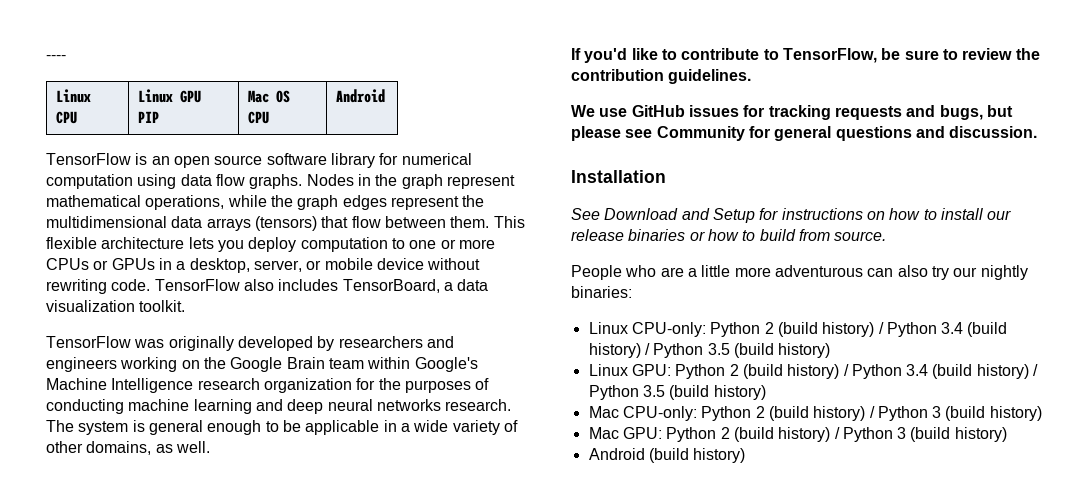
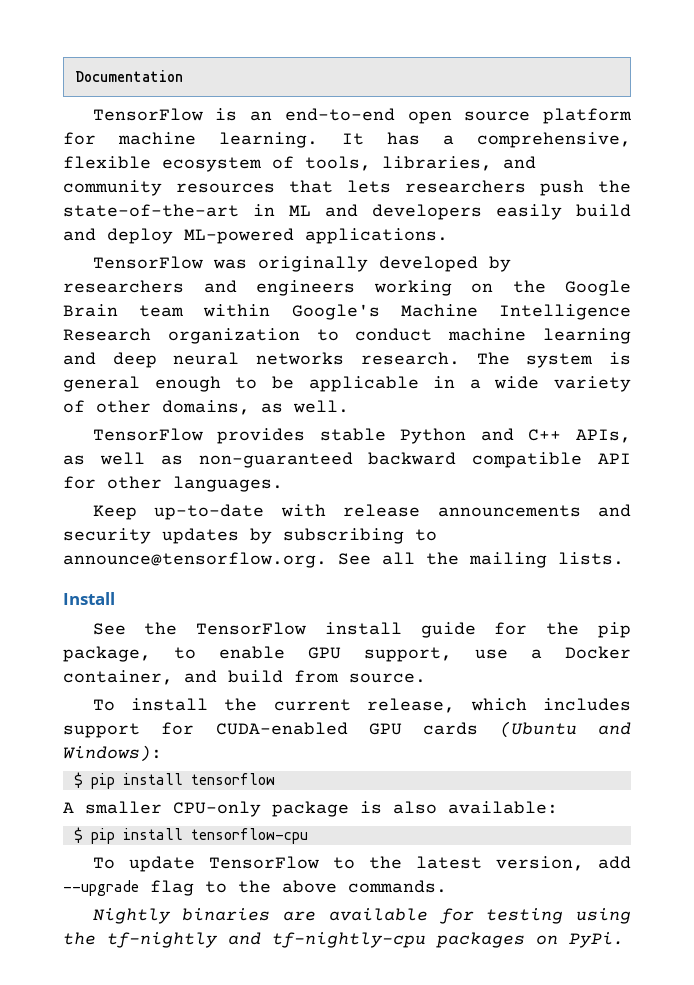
- ----
- Linux CPU | Linux GPU PIP | Mac OS CPU | Android
+ Documentation
- TensorFlow is an open source software library for numerical computation using data flow graphs. Nodes in the graph represent mathematical operations, while the graph edges represent the multidimensional data arrays (tensors) that flow between them. This flexible architecture lets you deploy computation to one or more CPUs or GPUs in a desktop, server, or mobile device without rewriting code. TensorFlow also includes TensorBoard, a data visualization toolkit.
+ TensorFlow is an end-to-end open source platform for machine learning. It has a comprehensive, flexible ecosystem of tools, libraries, and community resources that lets researchers push the state-of-the-art in ML and developers easily build and deploy ML-powered applications.
- TensorFlow was originally developed by researchers and engineers working on the Google Brain team within Google's Machine Intelligence research organization for the purposes of conducting machine learning and deep neural networks research.
+ TensorFlow was originally developed by researchers and engineers working on the Google Brain team within Google's Machine Intelligence Research organization to conduct machine learning and deep neural networks research.
- If you'd like to contribute to TensorFlow, be sure to review the contribution guidelines.
- We use GitHub issues for tracking requests and bugs, but please see Community for general questions and discussion.
- Installation
- See Download and Setup for instructions on how to install our release binaries or how to build from source.
- People who are a little more adventurous can also try our nightly binaries:
- Linux CPU-only: Python 2 (build history) / Python 3.4 (build history) / Python 3.5 (build history)
- Linux GPU: Python 2 (build history) / Python 3.4 (build history) / Python 3.5 (build history)
- Mac CPU-only: Python 2 (build history) / Python 3 (build history)
- Mac GPU: Python 2 (build history) / Python 3 (build history)
- Android (build history)
+ TensorFlow provides stable Python and C++ APIs, as well as non-guaranteed backward compatible API for other languages.
+ Keep up-to-date with release announcements and security updates by subscribing to announce@tensorflow.org. See all the mailing lists.
+ Install
+ See the TensorFlow install guide for the pip package, to enable GPU support, use a Docker container, and build from source.
+ To install the current release, which includes support for CUDA-enabled GPU cards (Ubuntu and Windows):
+ $ pip install tensorflow
+ A smaller CPU-only package is also available:
+ $ pip install tensorflow-cpu
+ To update TensorFlow to the latest version, add --upgrade flag to the above commands.
+ Nightly binaries are available for testing using the tf-nightly and tf-nightly-cpu packages on PyPi.

